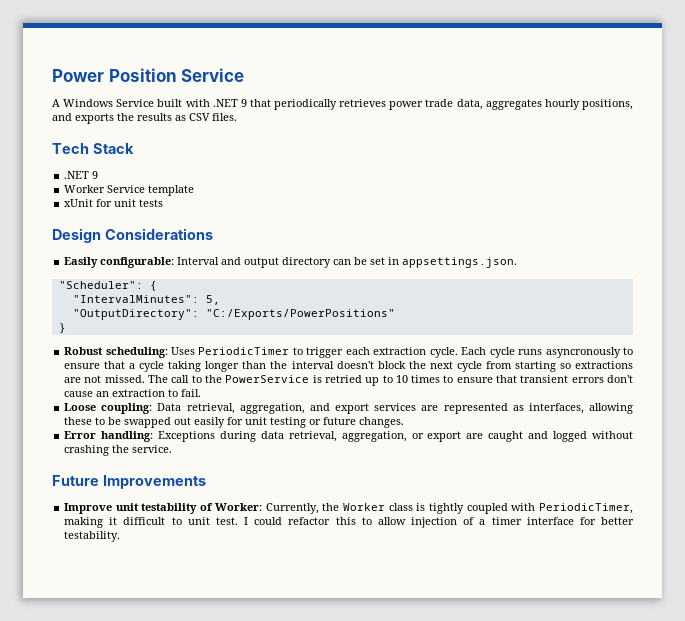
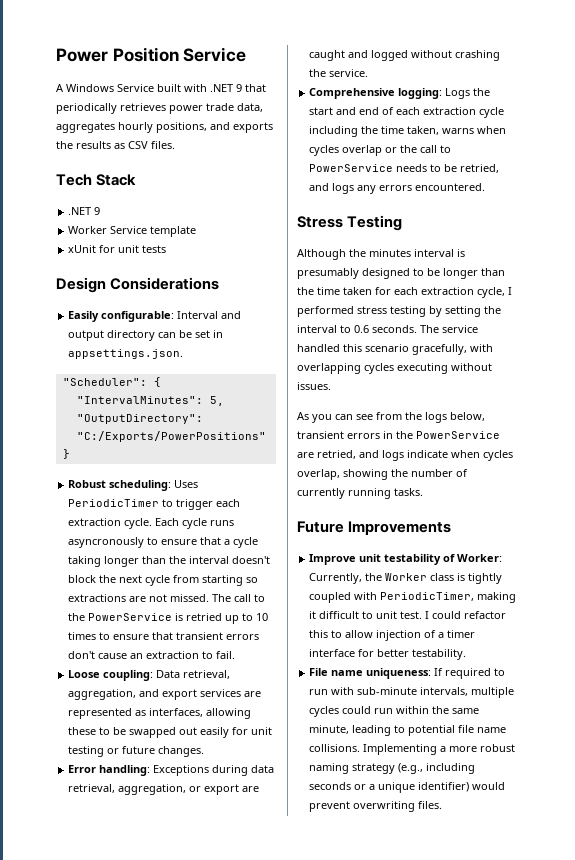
+ Comprehensive logging: Logs the start and end of each extraction cycle including the time taken, warns when cycles overlap or the call to PowerService needs to be retried, and logs any errors encountered.
+ Stress Testing
+ Although the minutes interval is presumably designed to be longer than the time taken for each extraction cycle, I performed stress testing by setting the interval to 0.6 seconds. The service handled this scenario gracefully, with overlapping cycles executing without issues.
+ As you can see from the logs below, transient errors in the PowerService are retried, and logs indicate when cycles overlap, showing the number of currently running tasks.
+ File name uniqueness: If required to run with sub-minute intervals, multiple cycles could run within the same minute, leading to potential file name collisions. Implementing a more robust naming strategy (e.g., including seconds or a unique identifier) would prevent overwriting files.

